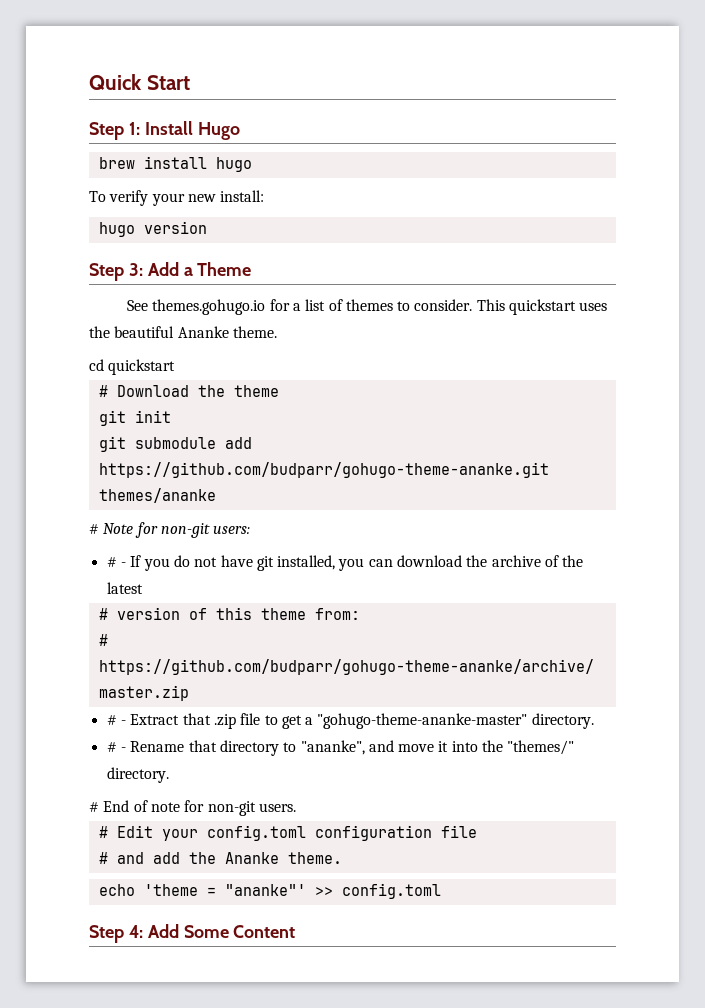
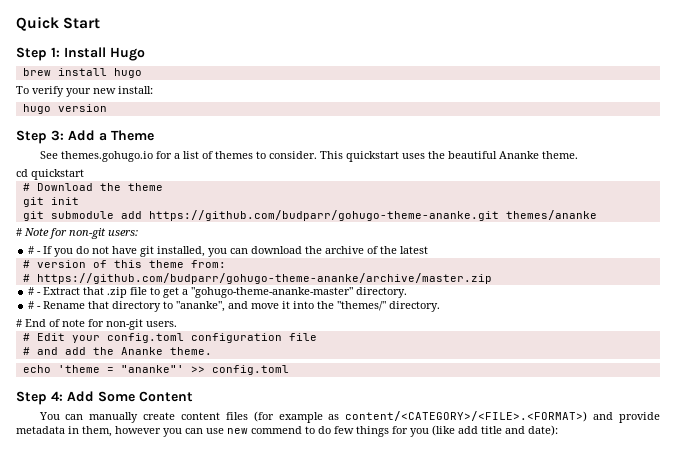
+ You can manually create content files (for example as content/<CATEGORY>/<FILE>.<FORMAT>) and provide metadata in them, however you can use new commend to do few things for you (like add title and date):

